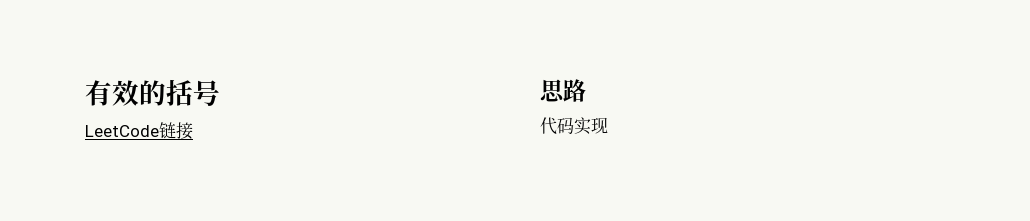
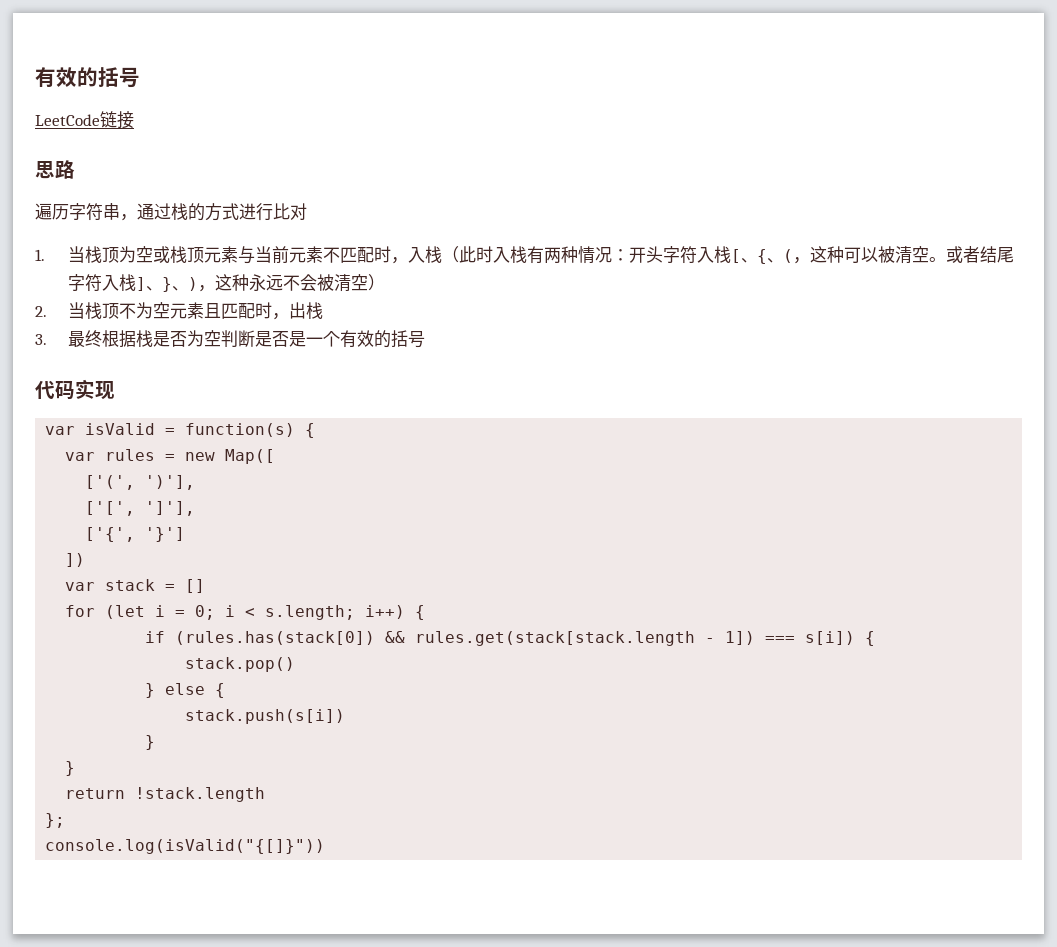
+ 遍历字符串，通过栈的方式进行比对
+ 1.当栈顶为空或栈顶元素与当前元素不匹配时，入栈（此时入栈有两种情况：开头字符入栈[、{、(，这种可以被清空。或者结尾字符入栈]、}、)，这种永远不会被清空）
+ 2.当栈顶不为空元素且匹配时，出栈
+ 3.最终根据栈是否为空判断是否是一个有效的括号
  代码实现
+ var isValid = function(s) {
+ var rules = new Map([
+ ['(', ')'],
+ ['[', ']'],
+ ['{', '}']
+ ])
+ var stack = []
+ for (let i = 0; i < s.length; i++) {
+ if (rules.has(stack[0]) && rules.get(stack[stack.length - 1]) === s[i]) {
+ stack.pop()
+ } else {
+ stack.push(s[i])
+ }
+ }
+ return !stack.length
+ };
+ console.log(isValid("{[]}"))

